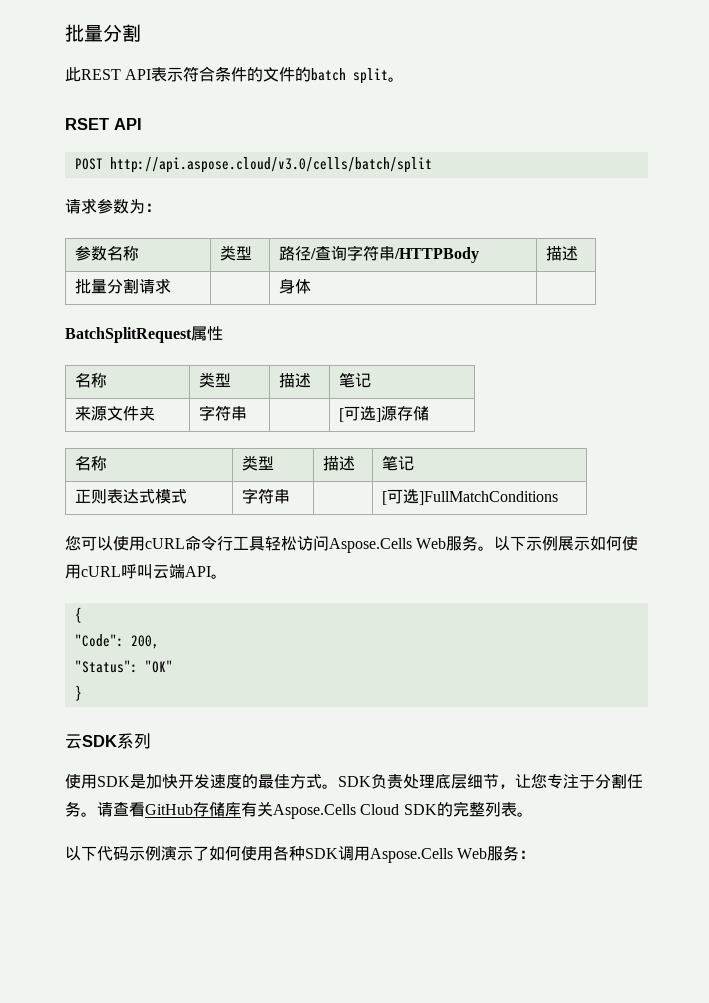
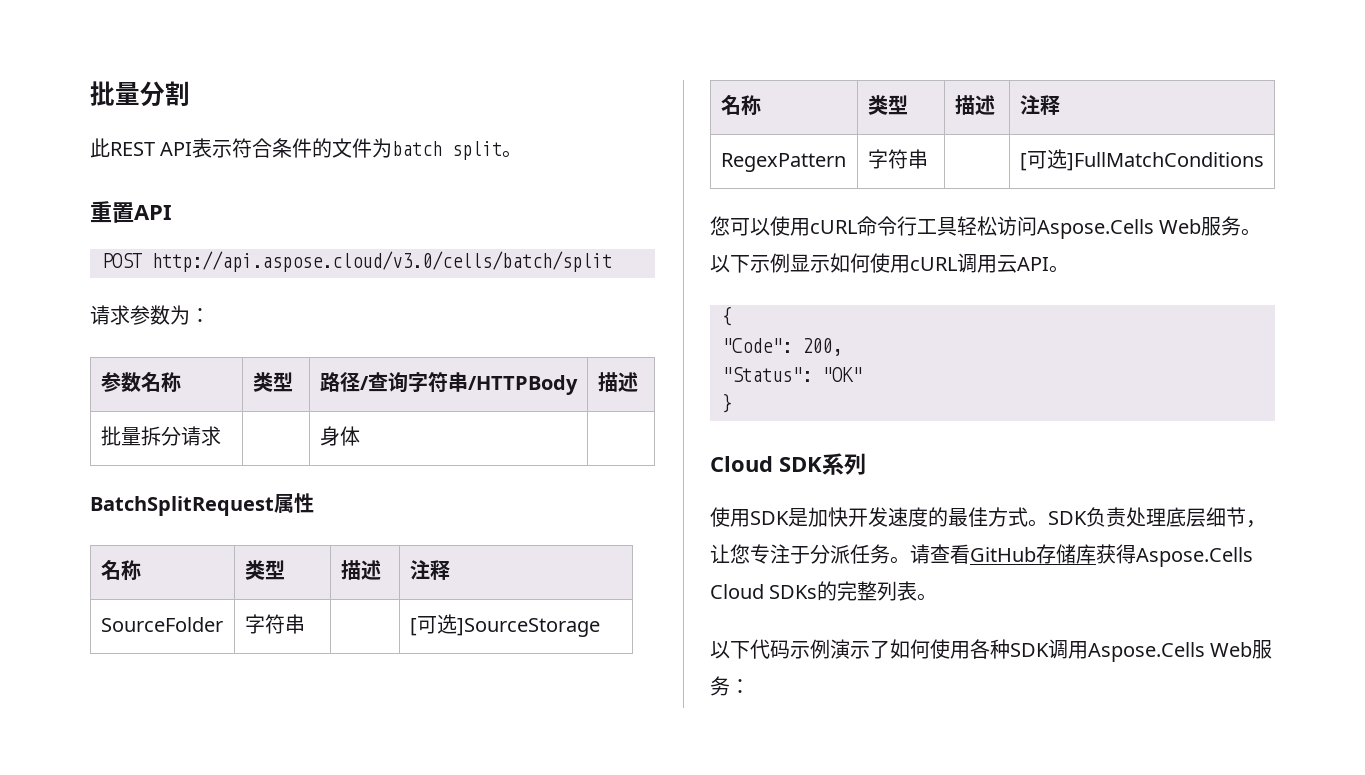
- 此REST API表示符合条件的文件的batch split。
+ 此REST API表示符合条件的文件为batch split。
- RSET API
+ 重置API
- 批量分割请求 | | 身体 |
+ 批量拆分请求 | | 身体 |
  BatchSplitRequest属性
- 名称 | 类型 | 描述 | 笔记
- 来源文件夹 | 字符串 | | [可选]源存储
- 名称 | 类型 | 描述 | 笔记
- 正则表达式模式 | 字符串 | | [可选]FullMatchConditions
+ 名称 | 类型 | 描述 | 注释
+ SourceFolder | 字符串 | | [可选]SourceStorage
+ 名称 | 类型 | 描述 | 注释
+ RegexPattern | 字符串 | | [可选]FullMatchConditions
- 以下示例展示如何使用cURL呼叫云端API。
+ 以下示例显示如何使用cURL调用云API。
- 云SDK系列
+ Cloud SDK系列
- SDK负责处理底层细节，让您专注于分割任务。
+ SDK负责处理底层细节，让您专注于分派任务。
- 请查看GitHub存储库有关Aspose.Cells Cloud SDK的完整列表。
+ 请查看GitHub存储库获得Aspose.Cells Cloud SDKs的完整列表。

